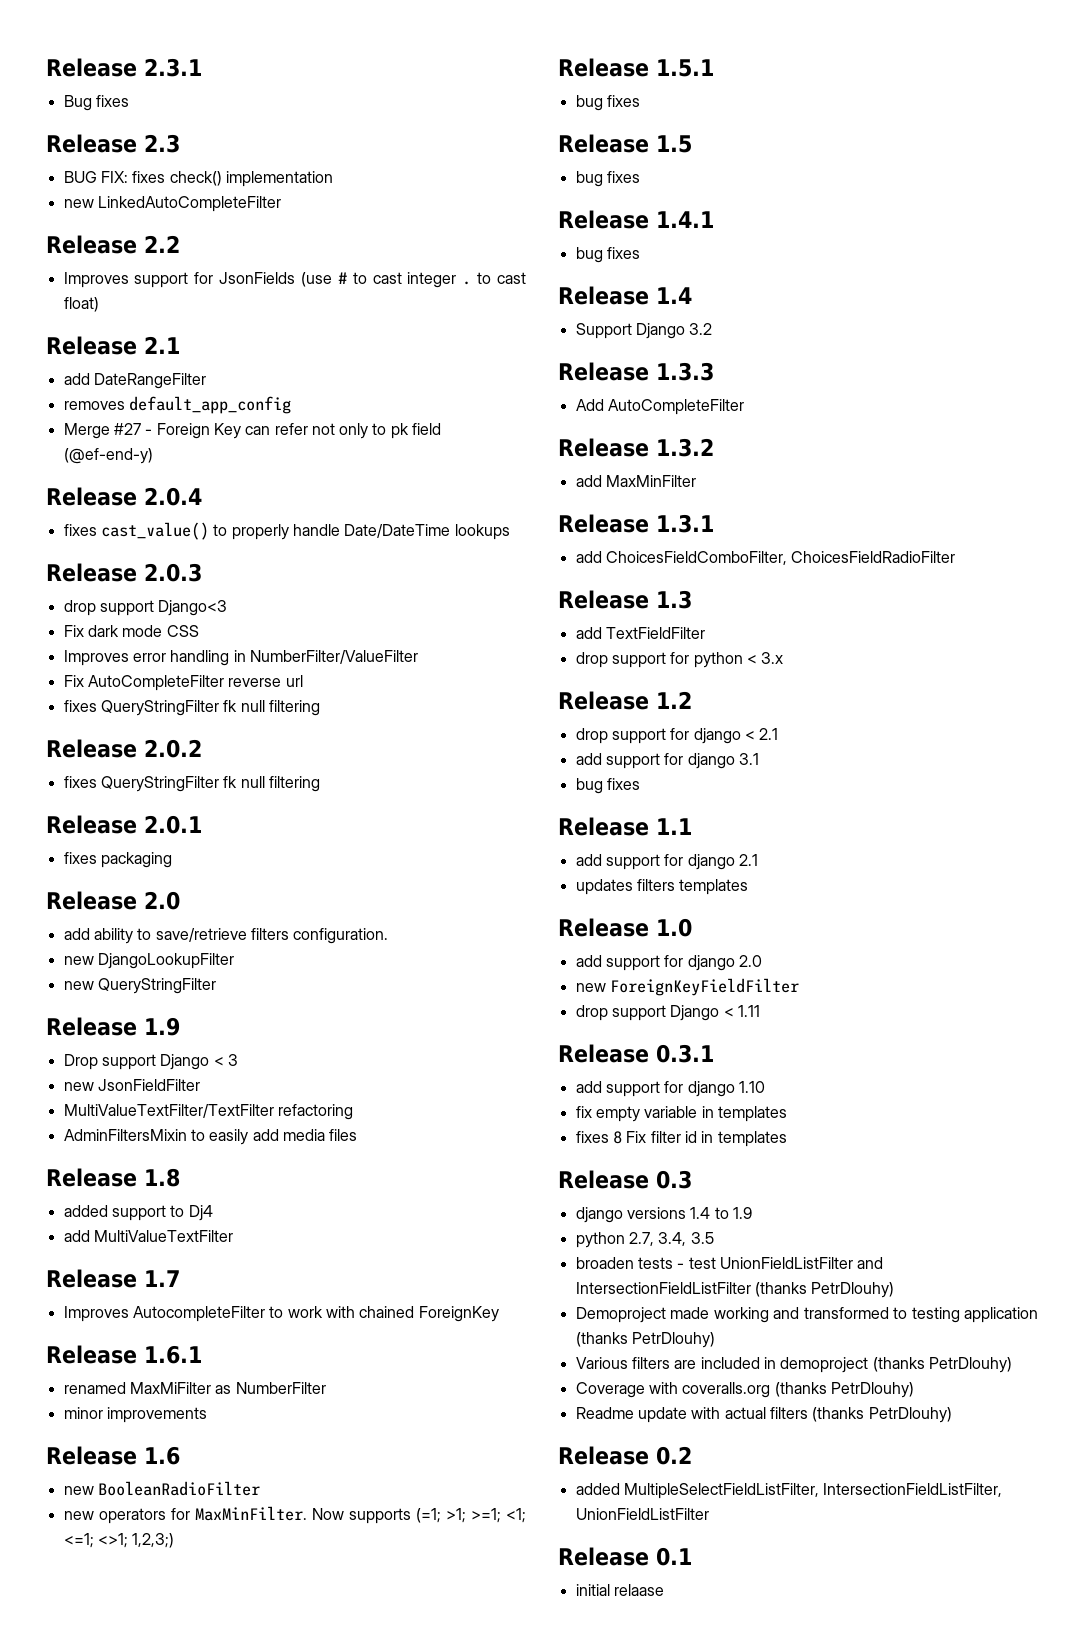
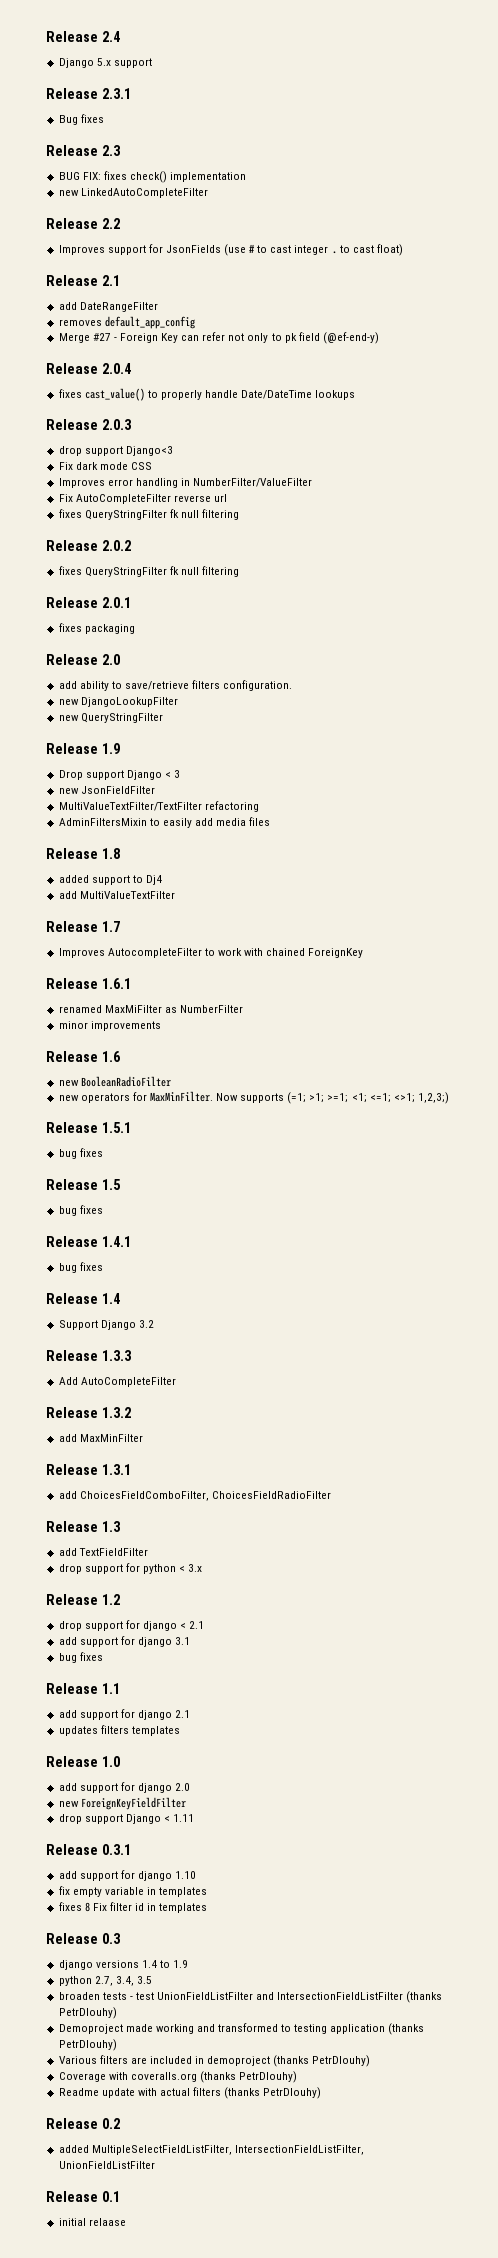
+ Release 2.4
+ Django 5.x support

